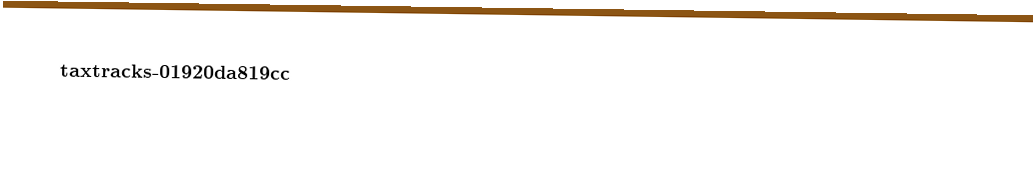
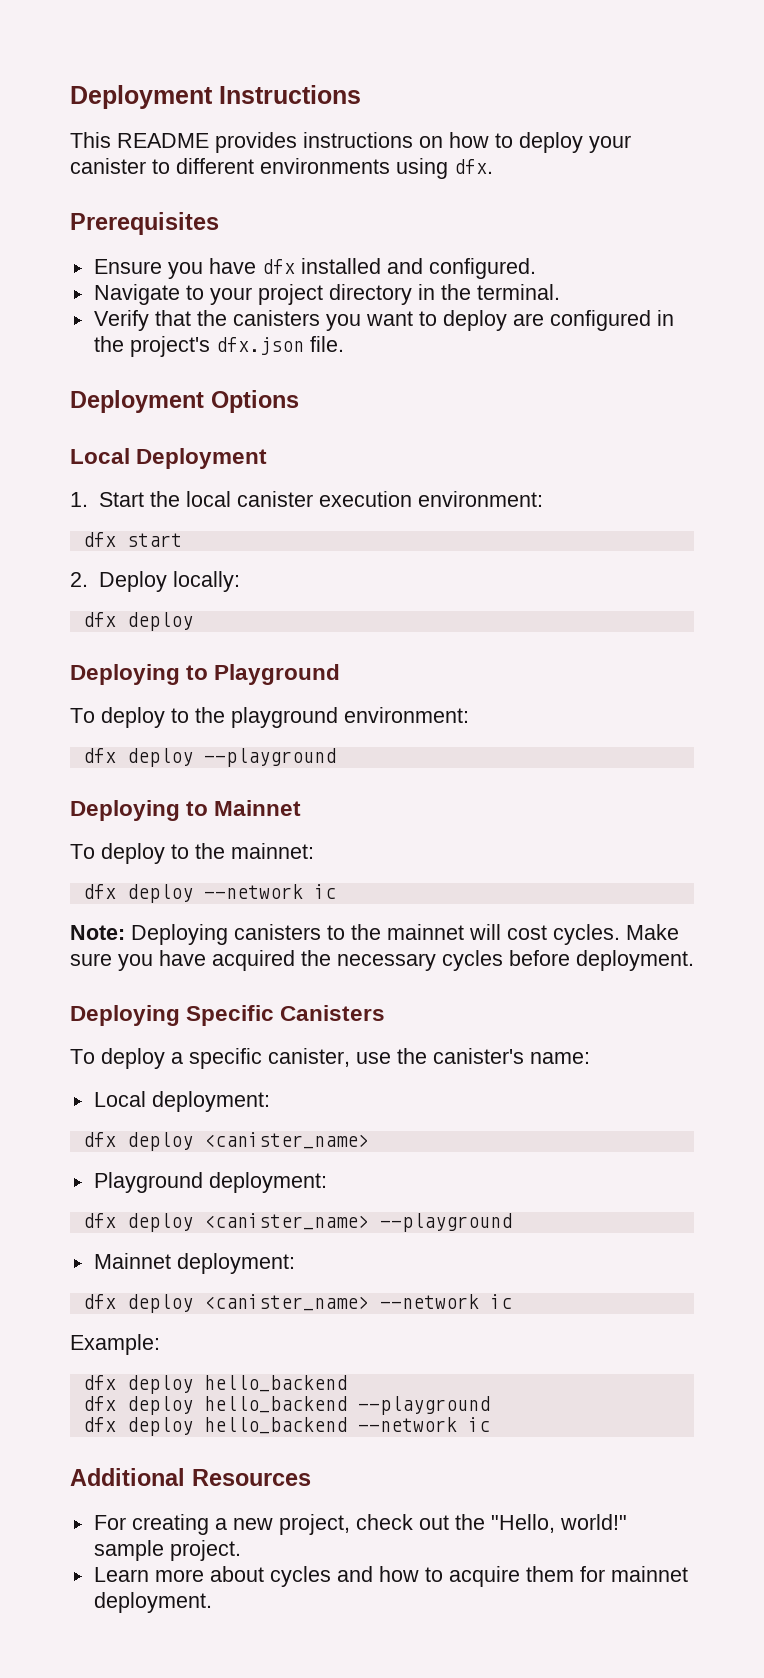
- taxtracks-01920da819cc
+ Deployment Instructions
+ This README provides instructions on how to deploy your canister to different environments using dfx.
+ Prerequisites
+ Ensure you have dfx installed and configured.
+ Navigate to your project directory in the terminal.
+ Verify that the canisters you want to deploy are configured in the project's dfx.json file.
+ Deployment Options
+ Local Deployment
+ 1. Start the local canister execution environment:
+ dfx start
+ 2. Deploy locally:
+ dfx deploy
+ Deploying to Playground
+ To deploy to the playground environment:
+ dfx deploy --playground
+ Deploying to Mainnet
+ To deploy to the mainnet:
+ dfx deploy --network ic
+ Note: Deploying canisters to the mainnet will cost cycles. Make sure you have acquired the necessary cycles before deployment.
+ Deploying Specific Canisters
+ To deploy a specific canister, use the canister's name:
+ Local deployment:
+ dfx deploy <canister_name>
+ Playground deployment:
+ dfx deploy <canister_name> --playground
+ Mainnet deployment:
+ dfx deploy <canister_name> --network ic
+ Example:
+ dfx deploy hello_backend
+ dfx deploy hello_backend --playground
+ dfx deploy hello_backend --network ic
+ Additional Resources
+ For creating a new project, check out the "Hello, world!" sample project.
+ Learn more about cycles and how to acquire them for mainnet deployment.

